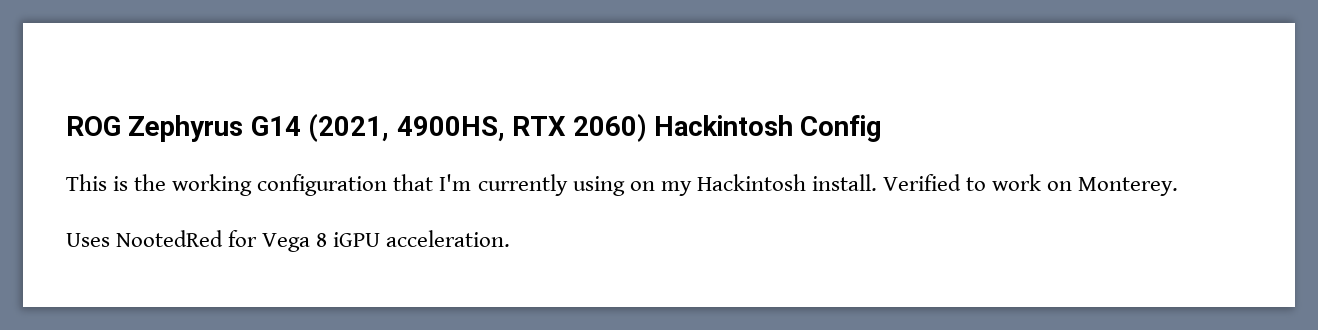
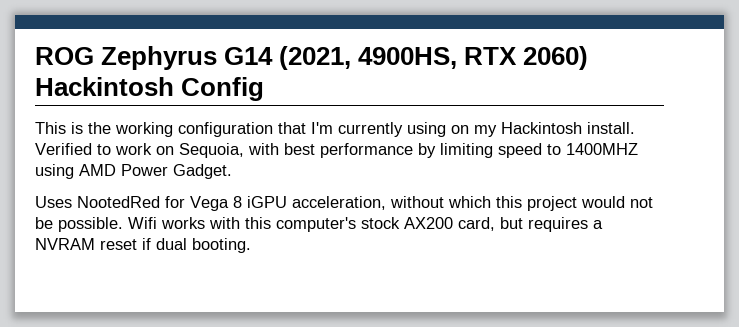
- Verified to work on Monterey.
+ Verified to work on Sequoia, with best performance by limiting speed to 1400MHZ using AMD Power Gadget.
- Uses NootedRed for Vega 8 iGPU acceleration.
+ Uses NootedRed for Vega 8 iGPU acceleration, without which this project would not be possible. Wifi works with this computer's stock AX200 card, but requires a NVRAM reset if dual booting.

